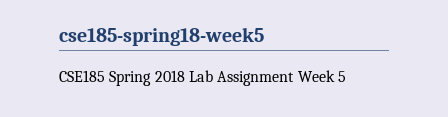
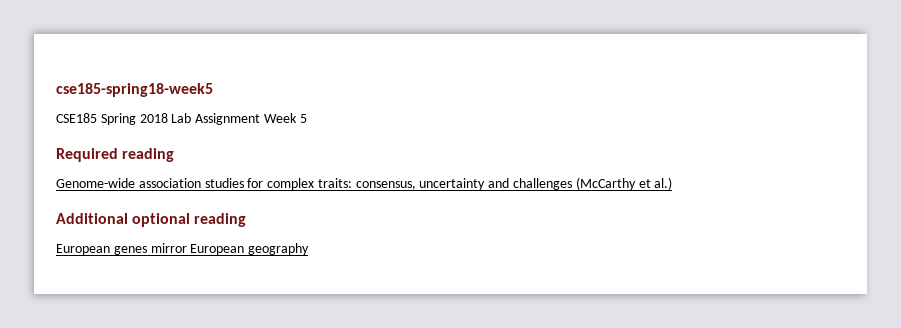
+ Required reading
+ Genome-wide association studies for complex traits: consensus, uncertainty and challenges (McCarthy et al.)
+ Additional optional reading
+ European genes mirror European geography

